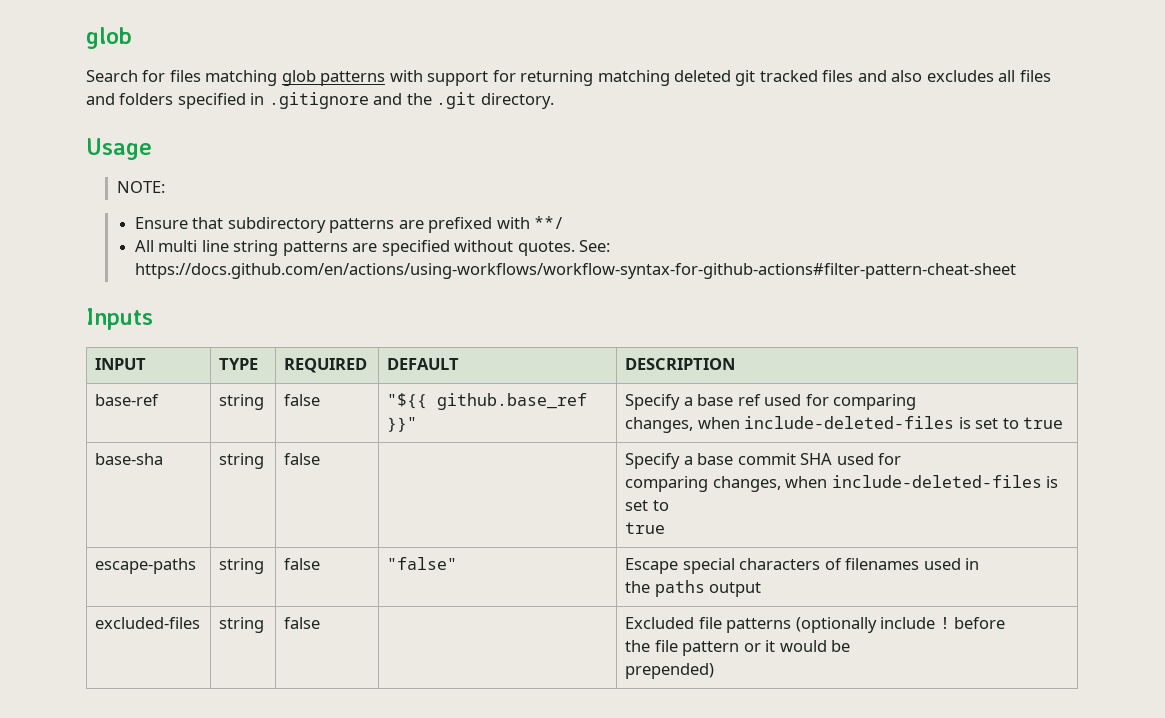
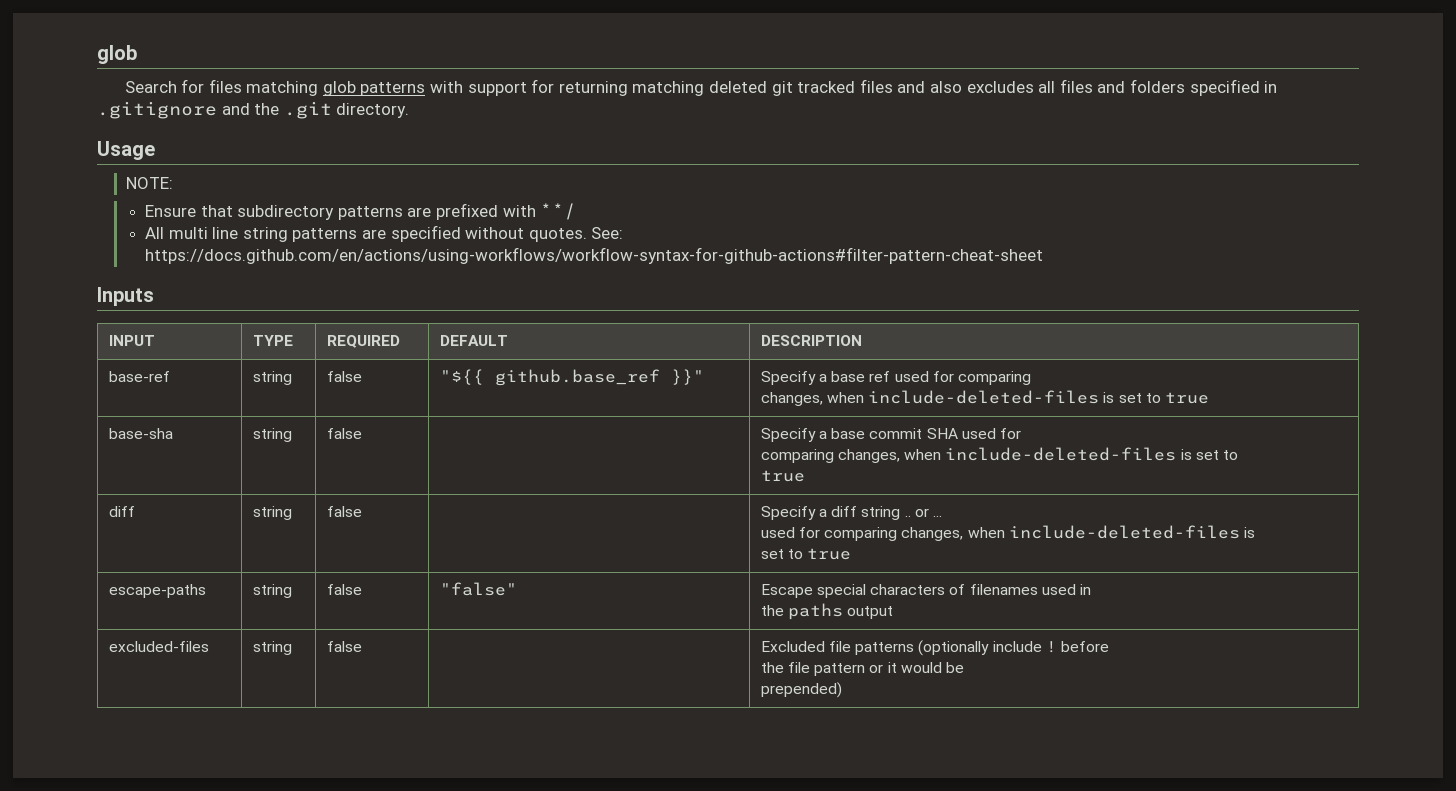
+ diff | string | false | | Specify a diff string .. or ...
+ used for comparing changes, when include-deleted-files is
+ set to true

